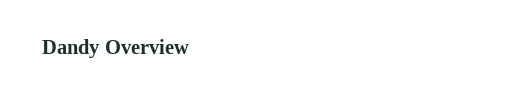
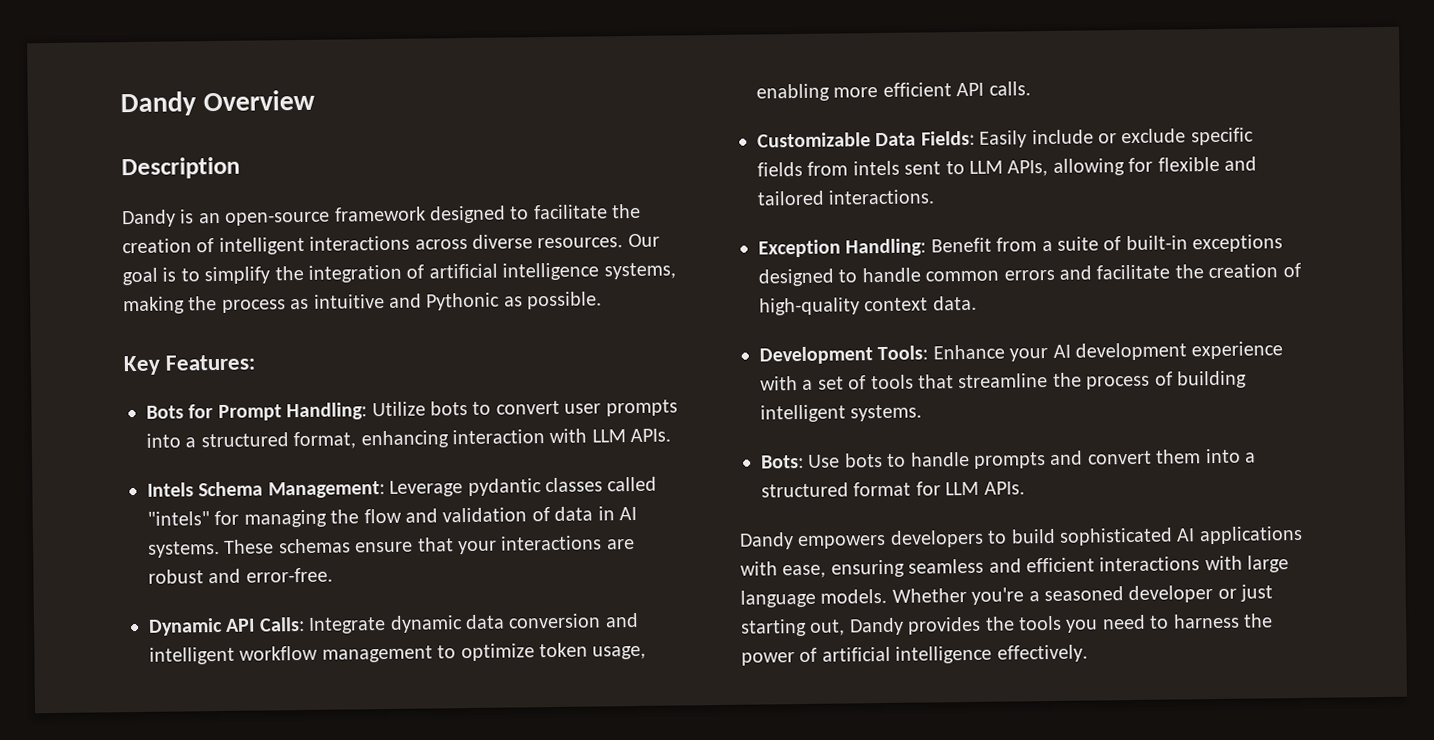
+ Description
+ Dandy is an open-source framework designed to facilitate the creation of intelligent interactions across diverse resources. Our goal is to simplify the integration of artificial intelligence systems, making the process as intuitive and Pythonic as possible.
+ Key Features:
+ Bots for Prompt Handling: Utilize bots to convert user prompts into a structured format, enhancing interaction with LLM APIs.
+ Intels Schema Management: Leverage pydantic classes called "intels" for managing the flow and validation of data in AI systems. These schemas ensure that your interactions are robust and error-free.
+ Dynamic API Calls: Integrate dynamic data conversion and intelligent workflow management to optimize token usage, enabling more efficient API calls.
+ Customizable Data Fields: Easily include or exclude specific fields from intels sent to LLM APIs, allowing for flexible and tailored interactions.
+ Exception Handling: Benefit from a suite of built-in exceptions designed to handle common errors and facilitate the creation of high-quality context data.
+ Development Tools: Enhance your AI development experience with a set of tools that streamline the process of building intelligent systems.
+ Bots: Use bots to handle prompts and convert them into a structured format for LLM APIs.
+ Dandy empowers developers to build sophisticated AI applications with ease, ensuring seamless and efficient interactions with large language models. Whether you're a seasoned developer or just starting out, Dandy provides the tools you need to harness the power of artificial intelligence effectively.

